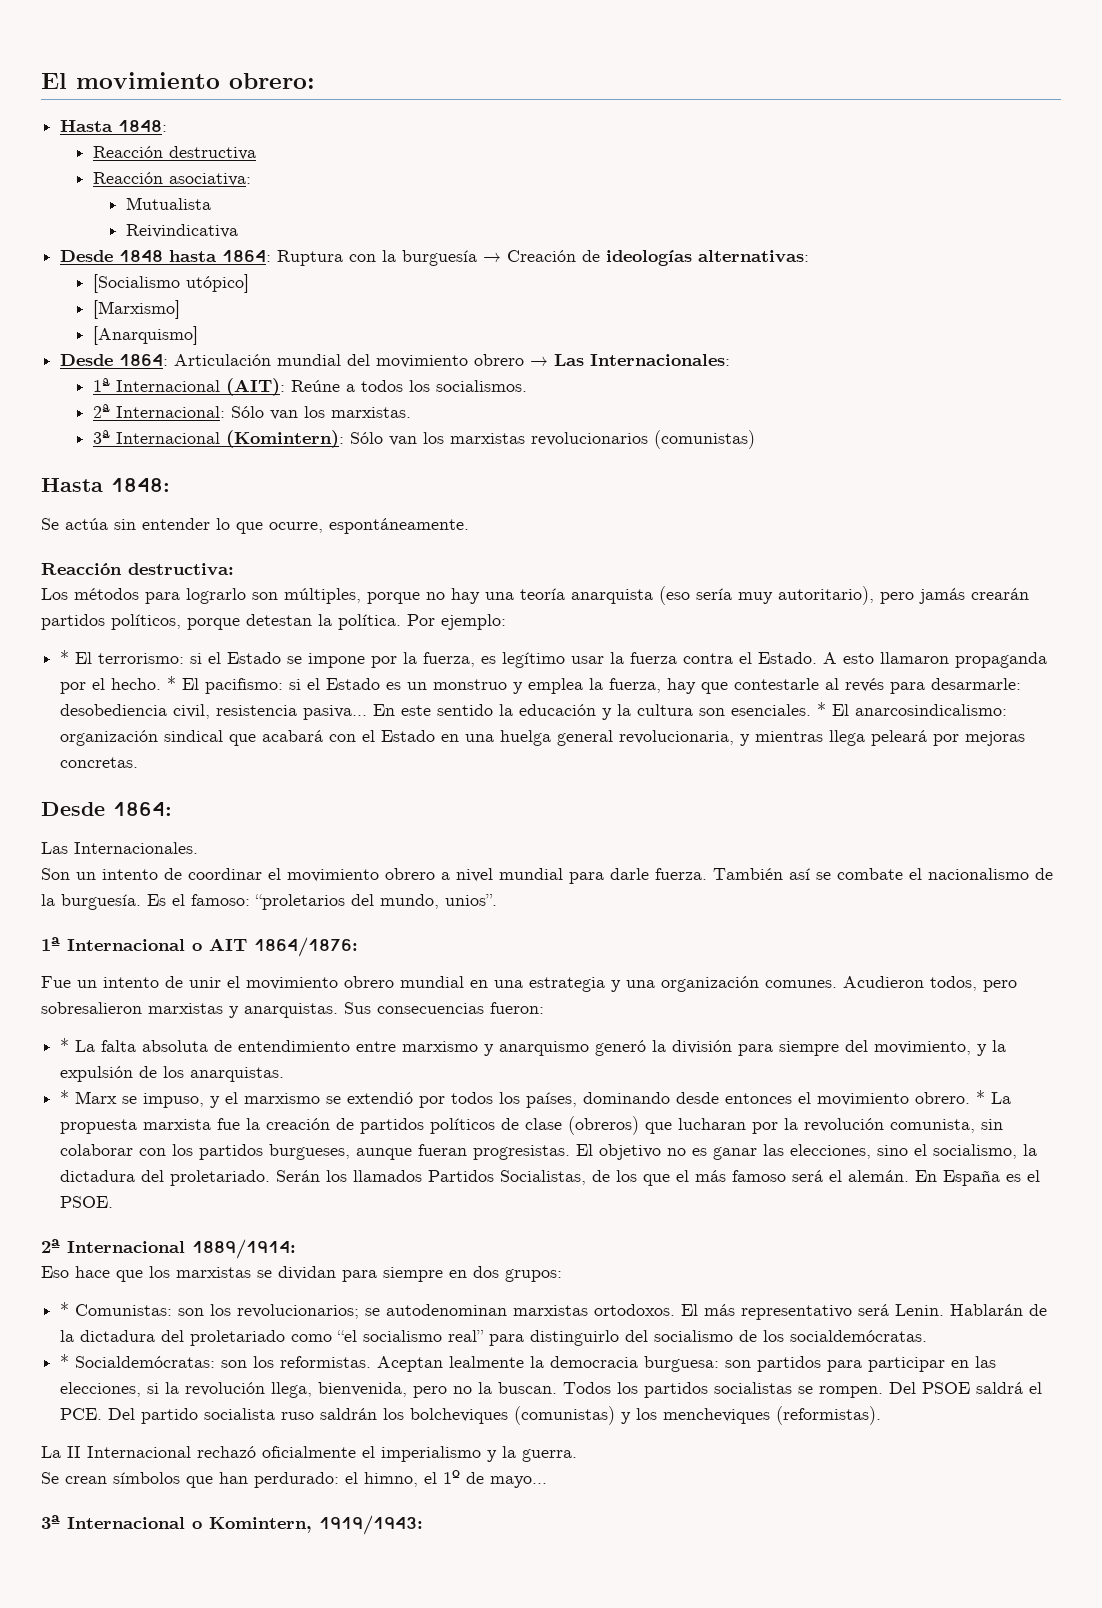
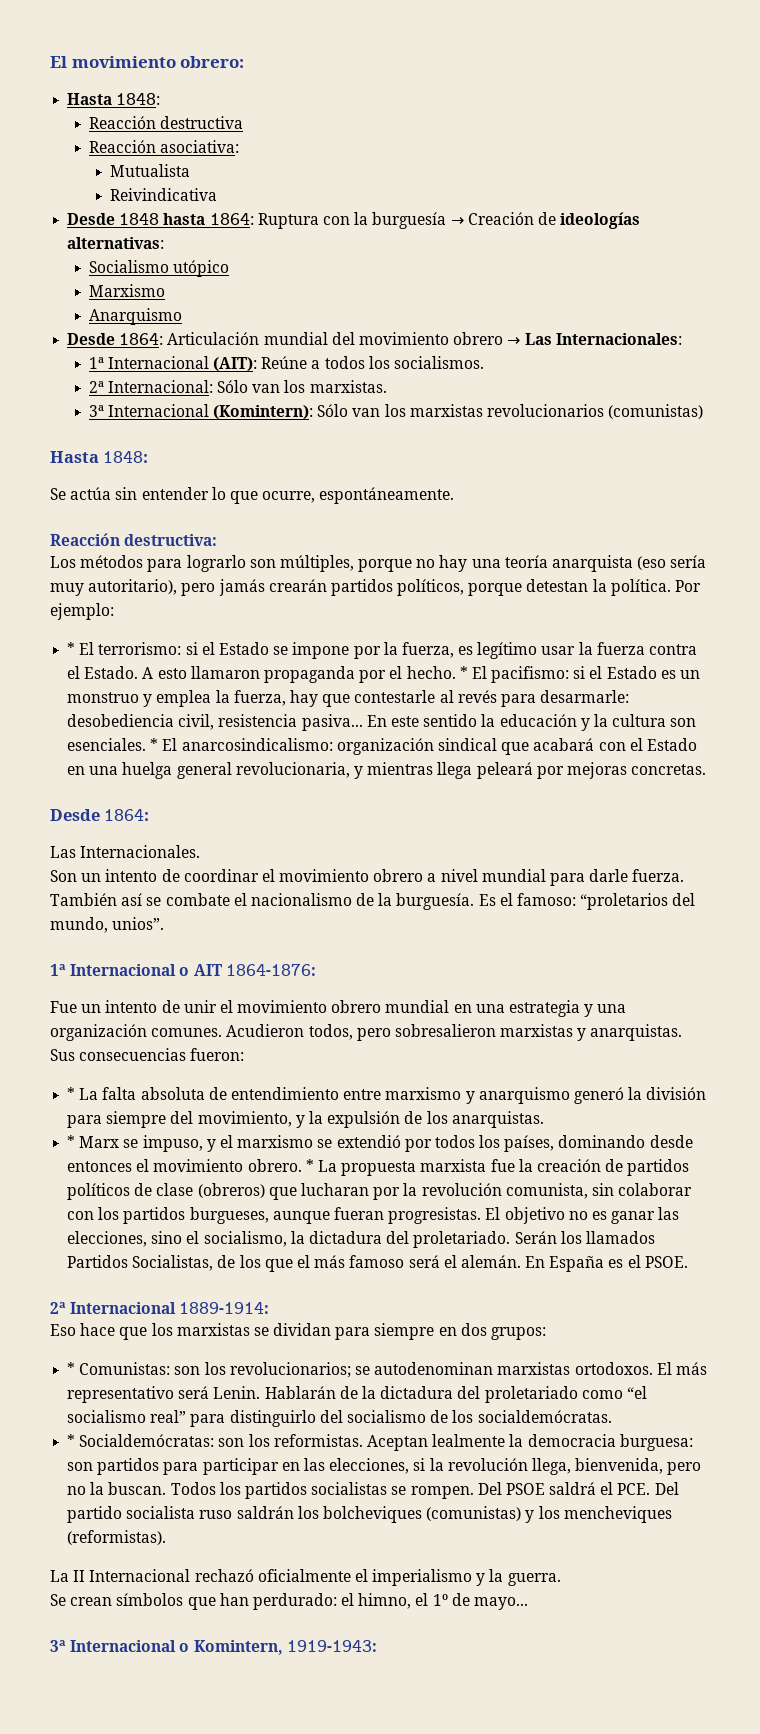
- [Socialismo utópico]
- [Marxismo]
- [Anarquismo]
+ Socialismo utópico
+ Marxismo
+ Anarquismo
- 1ª Internacional o AIT 1864/1876:
+ 1ª Internacional o AIT 1864-1876:
- 2ª Internacional 1889/1914:
+ 2ª Internacional 1889-1914:
- 3ª Internacional o Komintern, 1919/1943:
+ 3ª Internacional o Komintern, 1919-1943:

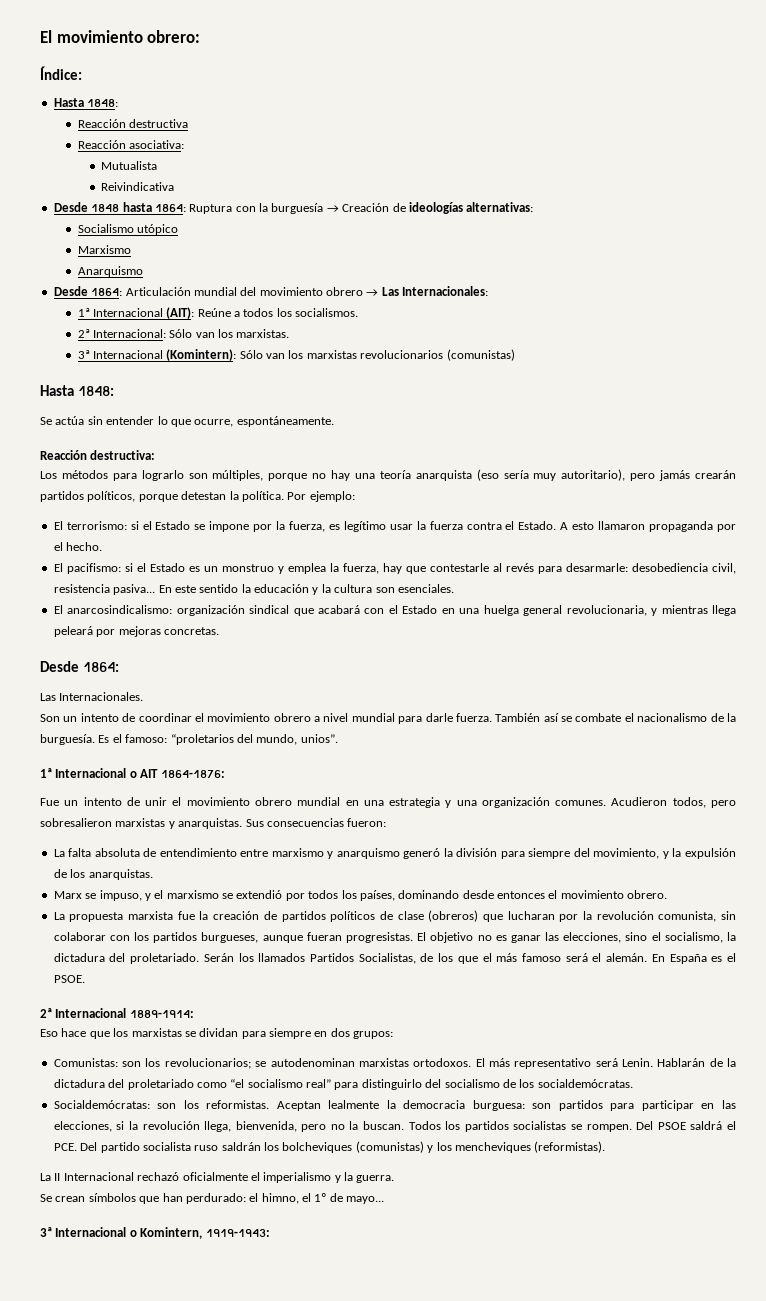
+ Índice:
- * El terrorismo: si el Estado se impone por la fuerza, es legítimo usar la fuerza contra el Estado.
+ El terrorismo: si el Estado se impone por la fuerza, es legítimo usar la fuerza contra el Estado.
- A esto llamaron propaganda por el hecho. * El pacifismo: si el Estado es un monstruo y emplea la fuerza, hay que contestarle al revés para desarmarle: desobediencia civil, resistencia pasiva...
+ A esto llamaron propaganda por el hecho.
+ El pacifismo: si el Estado es un monstruo y emplea la fuerza, hay que contestarle al revés para desarmarle: desobediencia civil, resistencia pasiva...
- En este sentido la educación y la cultura son esenciales. * El anarcosindicalismo: organización sindical que acabará con el Estado en una huelga general revolucionaria, y mientras llega peleará por mejoras concretas.
+ En este sentido la educación y la cultura son esenciales.
+ El anarcosindicalismo: organización sindical que acabará con el Estado en una huelga general revolucionaria, y mientras llega peleará por mejoras concretas.
- * La falta absoluta de entendimiento entre marxismo y anarquismo generó la división para siempre del movimiento, y la expulsión de los anarquistas.
+ La falta absoluta de entendimiento entre marxismo y anarquismo generó la división para siempre del movimiento, y la expulsión de los anarquistas.
- * Marx se impuso, y el marxismo se extendió por todos los países, dominando desde entonces el movimiento obrero. * La propuesta marxista fue la creación de partidos políticos de clase (obreros) que lucharan por la revolución comunista, sin colaborar con los partidos burgueses, aunque fueran progresistas.
+ Marx se impuso, y el marxismo se extendió por todos los países, dominando desde entonces el movimiento obrero.
+ La propuesta marxista fue la creación de partidos políticos de clase (obreros) que lucharan por la revolución comunista, sin colaborar con los partidos burgueses, aunque fueran progresistas.
- * Comunistas: son los revolucionarios; se autodenominan marxistas ortodoxos.
+ Comunistas: son los revolucionarios; se autodenominan marxistas ortodoxos.
- * Socialdemócratas: son los reformistas.
+ Socialdemócratas: son los reformistas.

